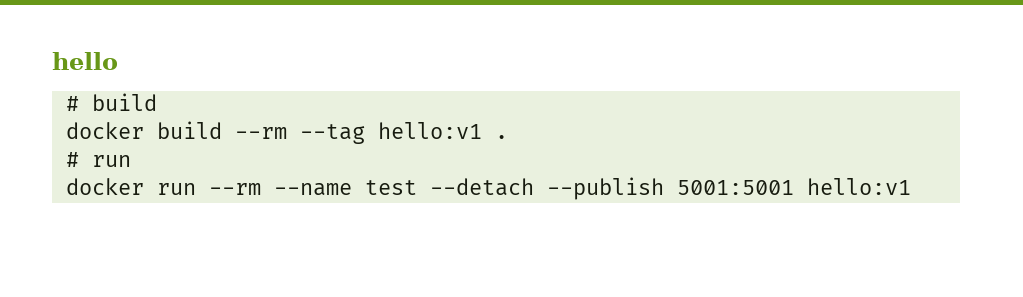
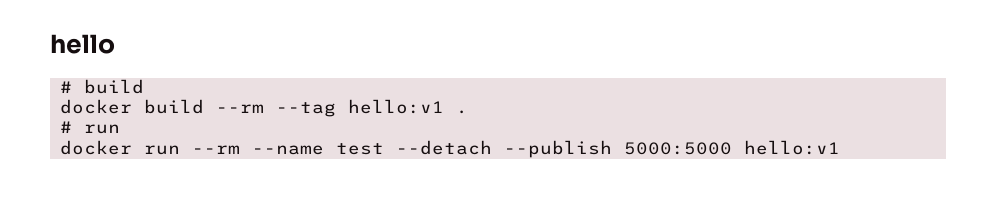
- docker run --rm --name test --detach --publish 5001:5001 hello:v1
+ docker run --rm --name test --detach --publish 5000:5000 hello:v1

